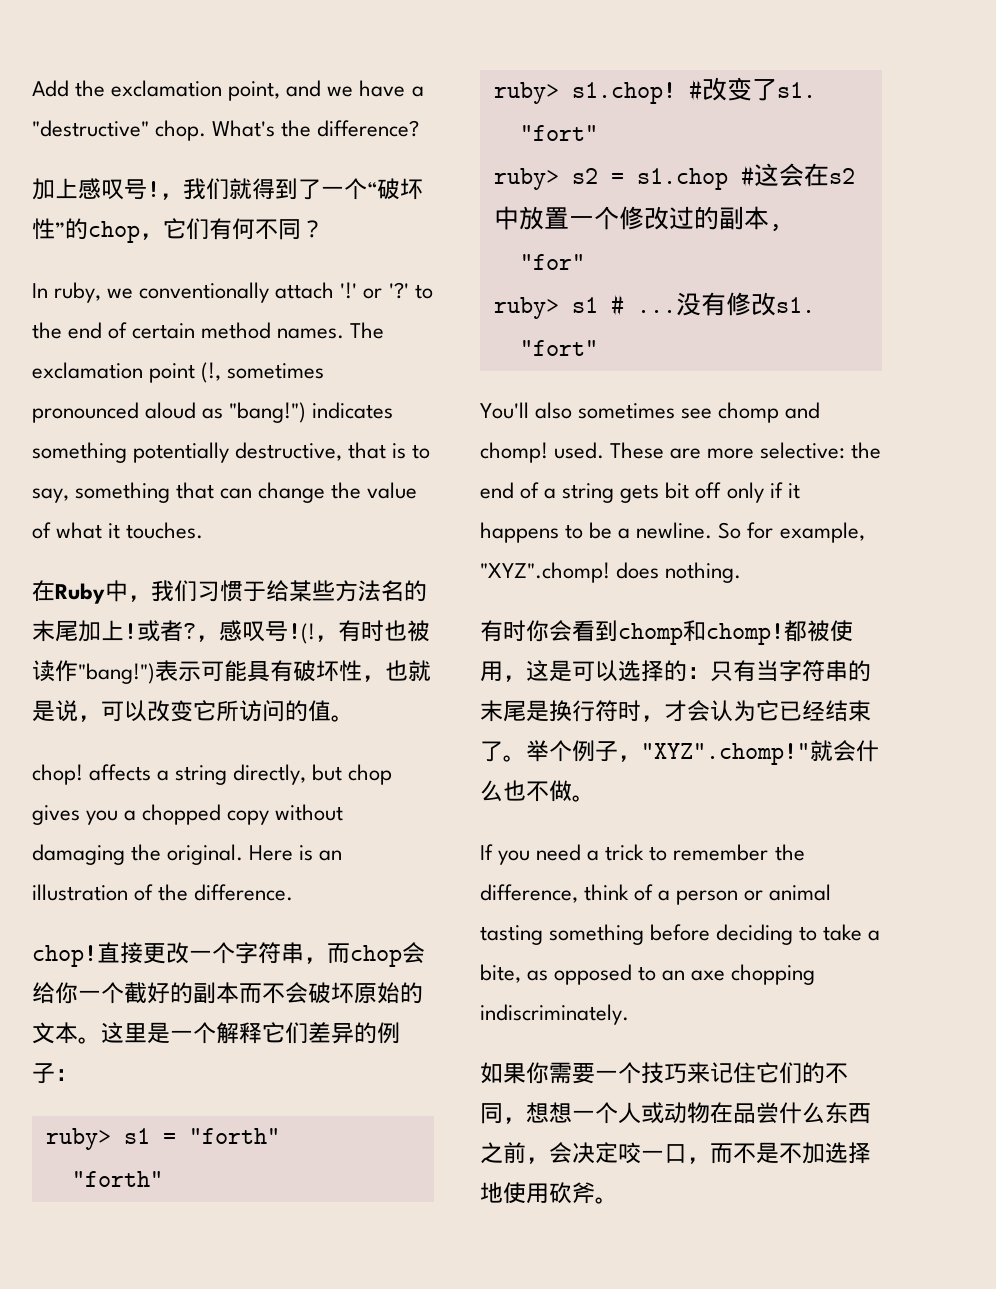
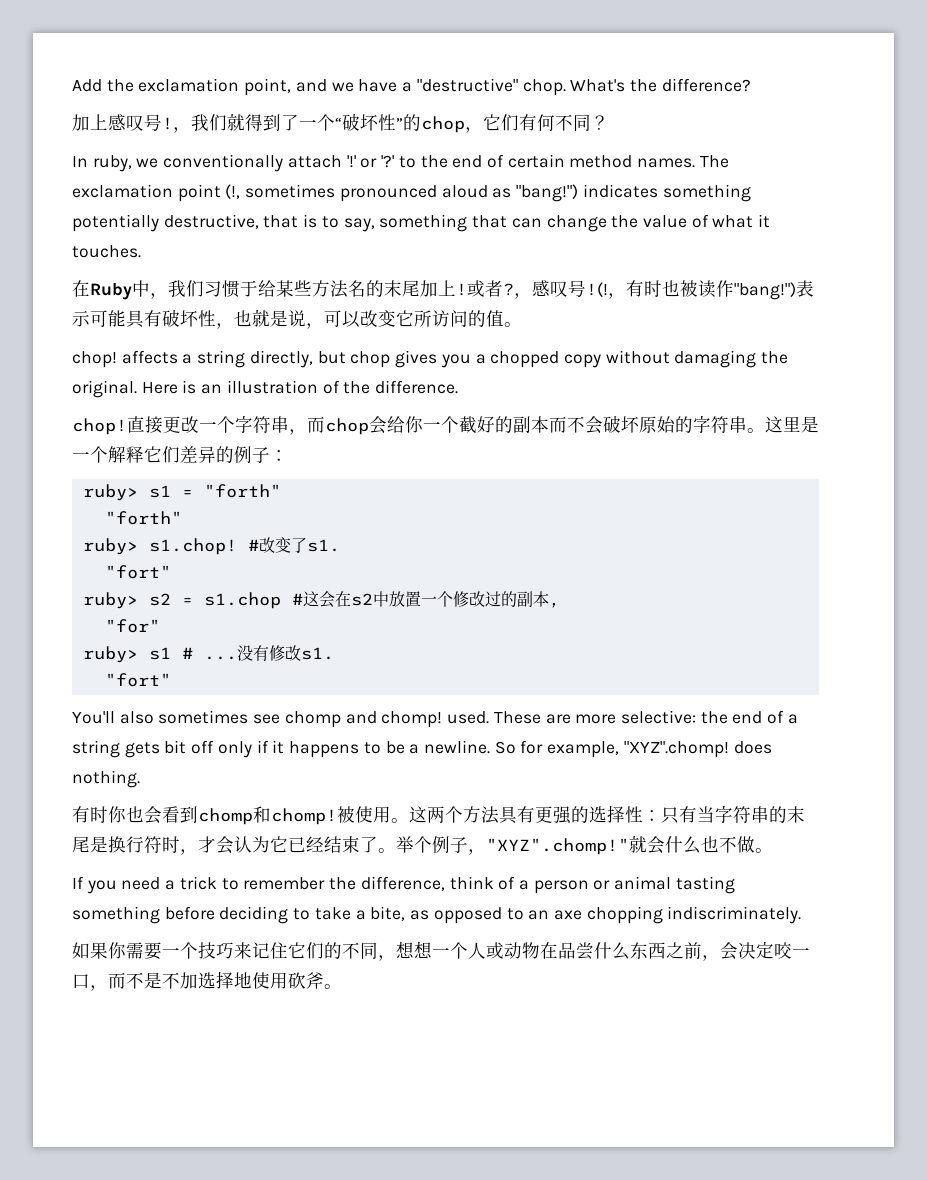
- 直接更改一个字符串，而chop会给你一个截好的副本而不会破坏原始的文本。
+ 直接更改一个字符串，而chop会给你一个截好的副本而不会破坏原始的字符串。
- 有时你会看到chomp和chomp!
+ 有时你也会看到chomp和chomp!
- 都被使用，这是可以选择的：只有当字符串的末尾是换行符时，才会认为它已经结束了。
+ 被使用。这两个方法具有更强的选择性：只有当字符串的末尾是换行符时，才会认为它已经结束了。

